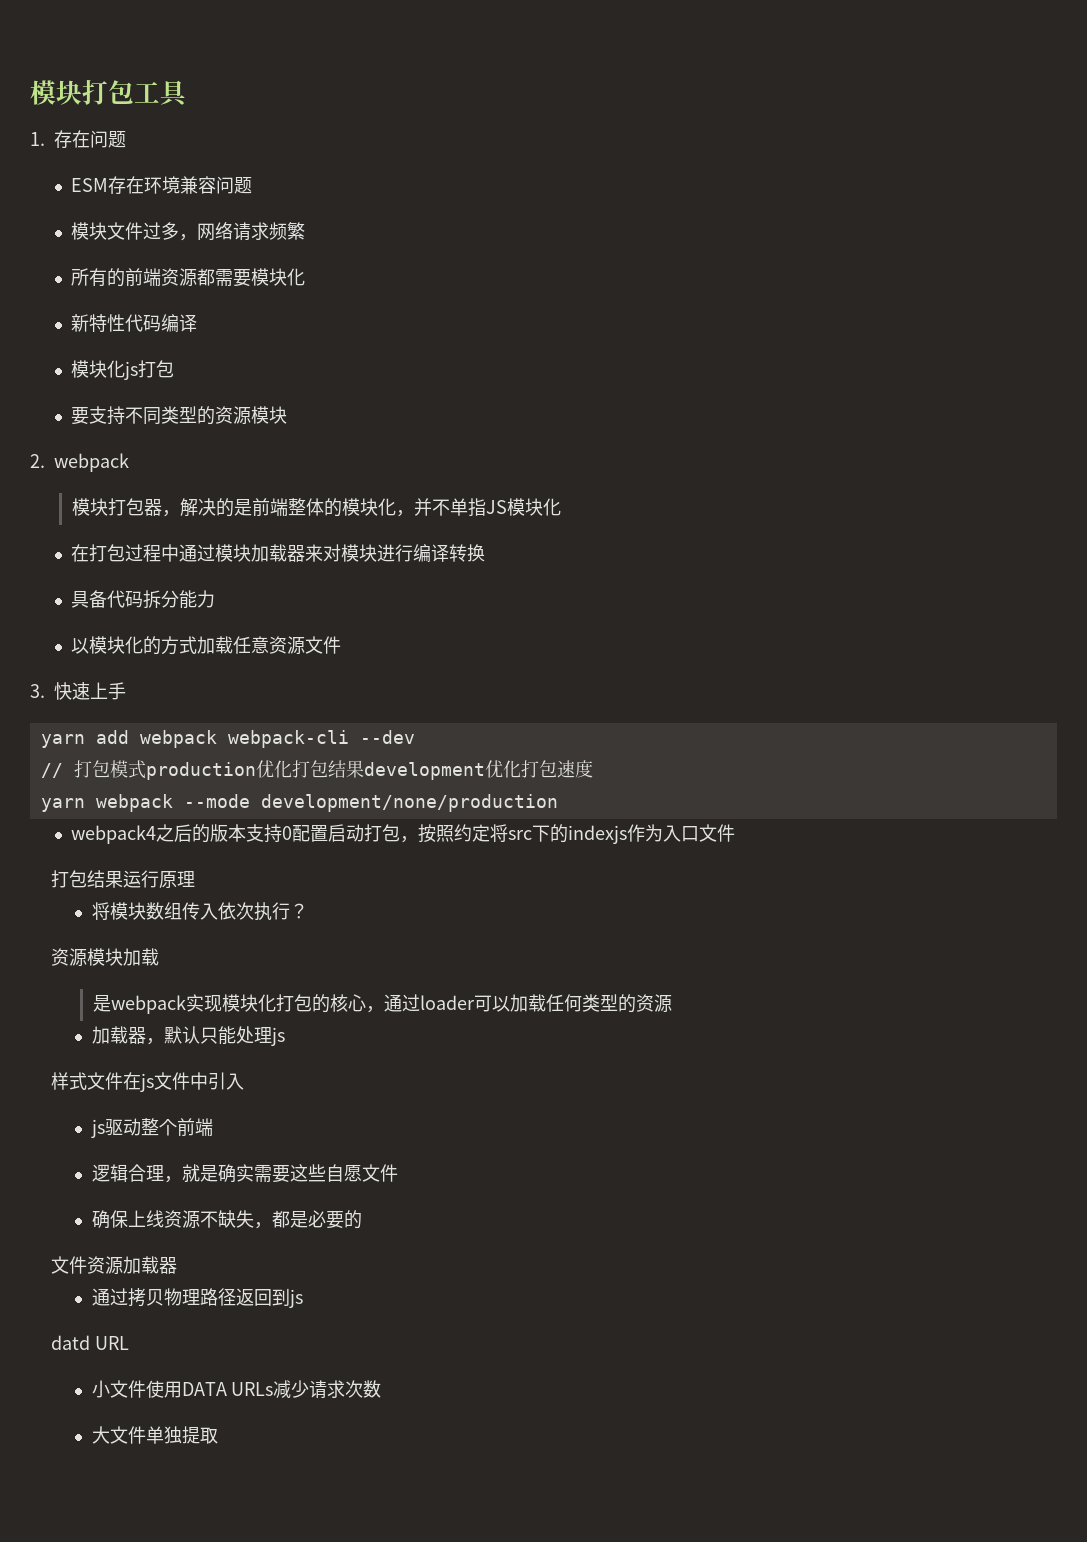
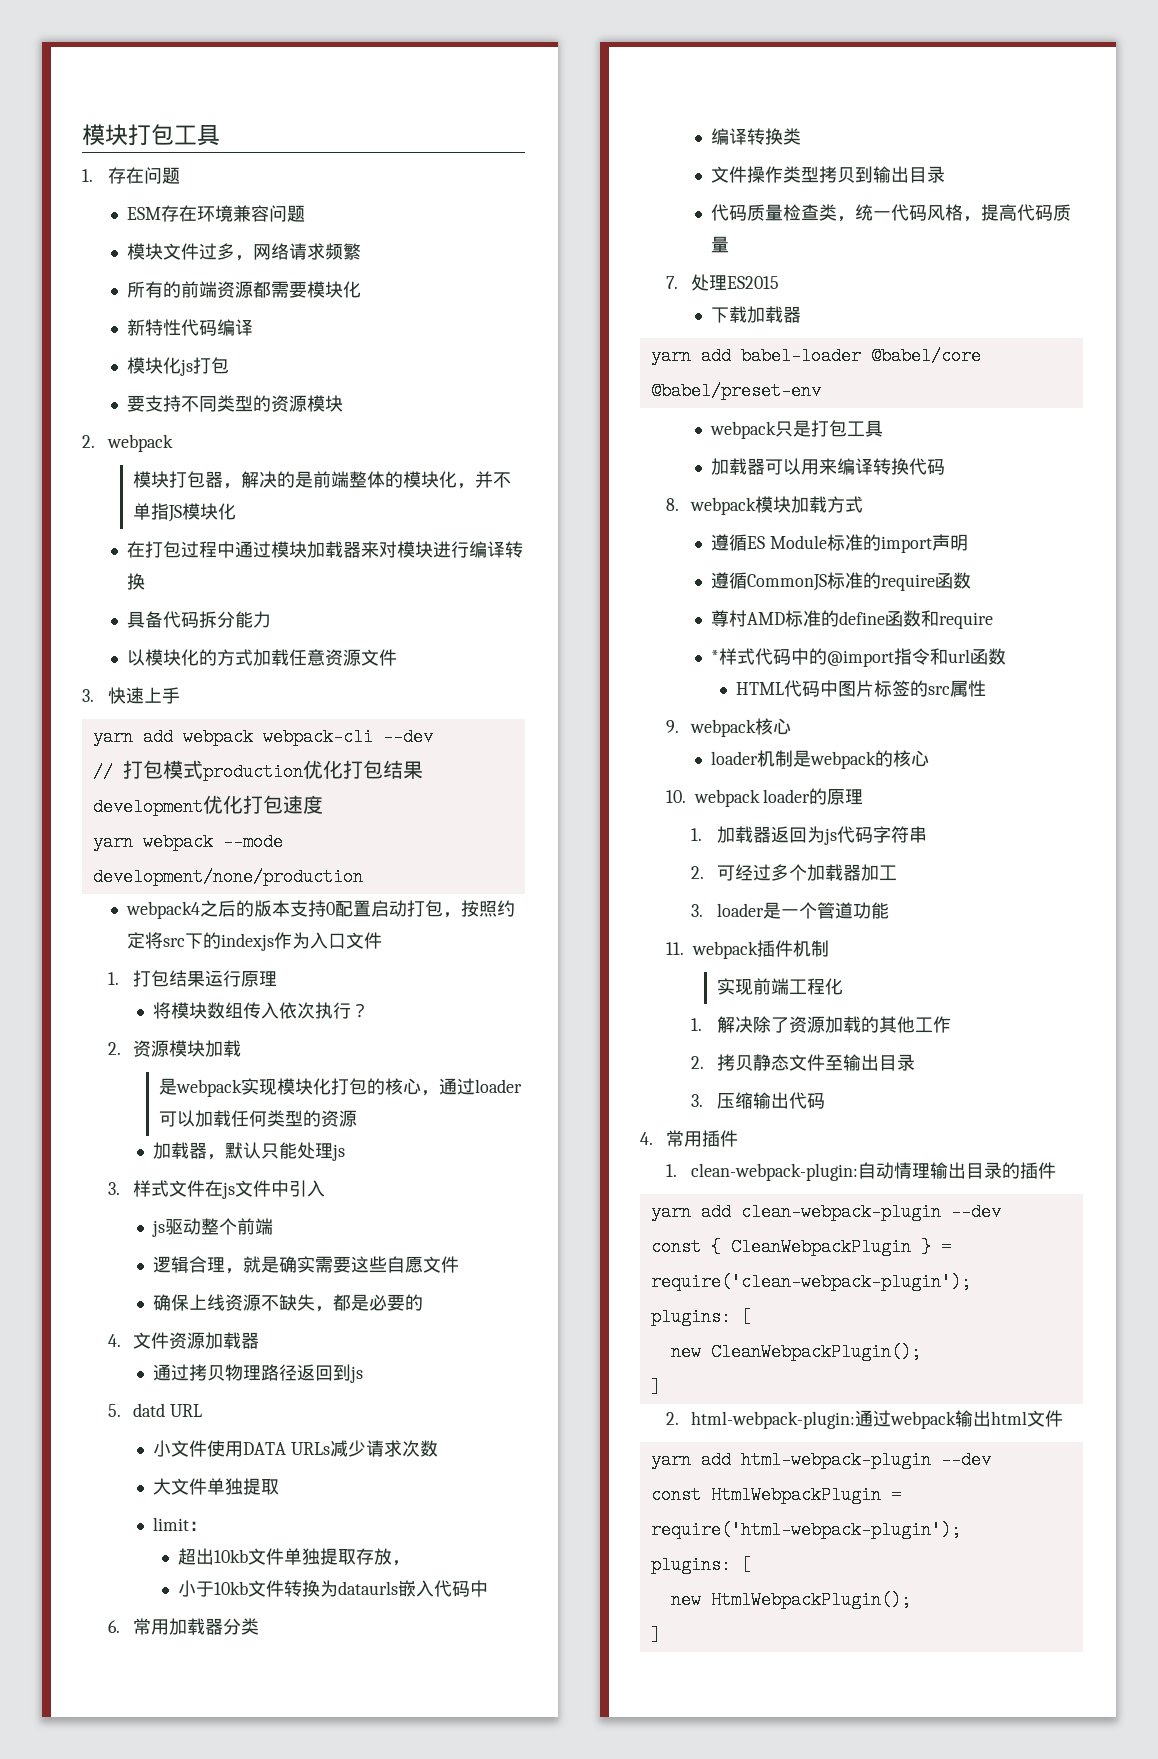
- 打包结果运行原理
+ 1.打包结果运行原理
- 资源模块加载
+ 2.资源模块加载
- 样式文件在js文件中引入
+ 3.样式文件在js文件中引入
- 文件资源加载器
+ 4.文件资源加载器
- datd URL
+ 5. datd URL
+ limit：
+ 超出10kb文件单独提取存放，
+ 小于10kb文件转换为dataurls嵌入代码中
+ 6.常用加载器分类
+ 编译转换类
+ 文件操作类型拷贝到输出目录
+ 代码质量检查类，统一代码风格，提高代码质量
+ 7.处理ES2015
+ 下载加载器
+ yarn add babel-loader @babel/core @babel/preset-env
+ webpack只是打包工具
+ 加载器可以用来编译转换代码
+ 8. webpack模块加载方式
+ 遵循ES Module标准的import声明
+ 遵循CommonJS标准的require函数
+ 尊村AMD标准的define函数和require
+ *样式代码中的@import指令和url函数
+ HTML代码中图片标签的src属性
+ 9. webpack核心
+ loader机制是webpack的核心
+ 10. webpack loader的原理
+ 1.加载器返回为js代码字符串
+ 2.可经过多个加载器加工
+ 3. loader是一个管道功能
+ 11. webpack插件机制
+ 实现前端工程化
+ 1.解决除了资源加载的其他工作
+ 2.拷贝静态文件至输出目录
+ 3.压缩输出代码
+ 4.常用插件
+ 1. clean-webpack-plugin:自动情理输出目录的插件
+ yarn add clean-webpack-plugin --dev
+ const { CleanWebpackPlugin } = require('clean-webpack-plugin');
+ plugins: [
+ new CleanWebpackPlugin();
+ ]
+ 2. html-webpack-plugin:通过webpack输出html文件
+ yarn add html-webpack-plugin --dev
+ const HtmlWebpackPlugin = require('html-webpack-plugin');
+ plugins: [
+ new HtmlWebpackPlugin();
+ ]

